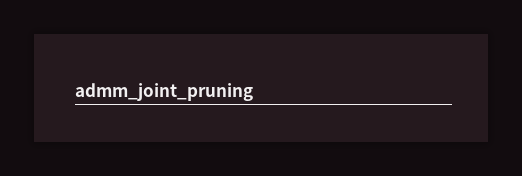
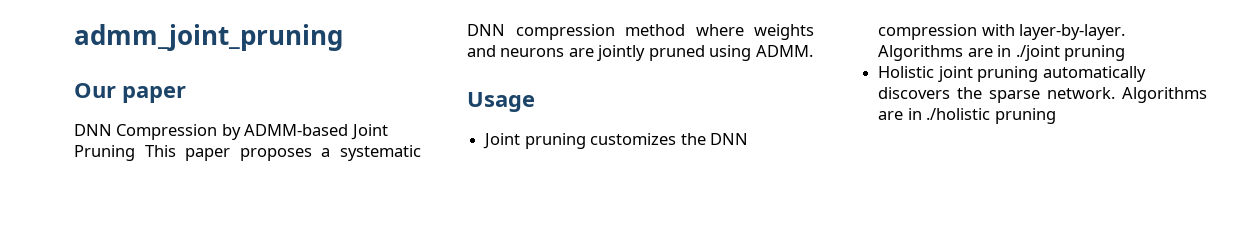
+ Our paper
+ DNN Compression by ADMM-based Joint Pruning This paper proposes a systematic DNN compression method where weights and neurons are jointly pruned using ADMM.
+ Usage
+ Joint pruning customizes the DNN compression with layer-by-layer. Algorithms are in ./joint pruning
+ Holistic joint pruning automatically discovers the sparse network. Algorithms are in ./holistic pruning

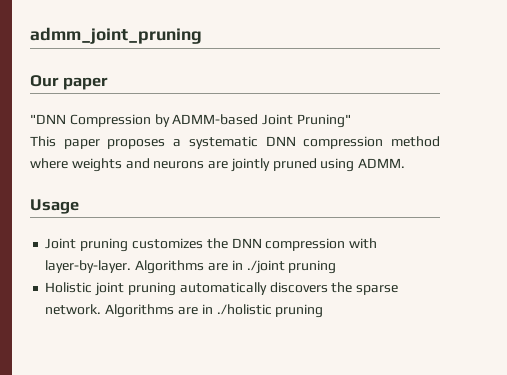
- DNN Compression by ADMM-based Joint Pruning This paper proposes a systematic DNN compression method where weights and neurons are jointly pruned using ADMM.
+ "DNN Compression by ADMM-based Joint Pruning"
+ This paper proposes a systematic DNN compression method where weights and neurons are jointly pruned using ADMM.

